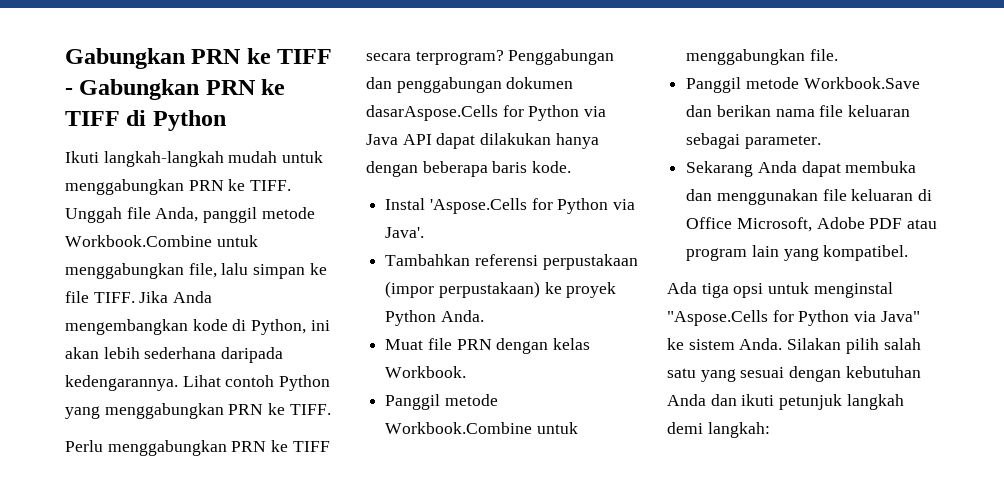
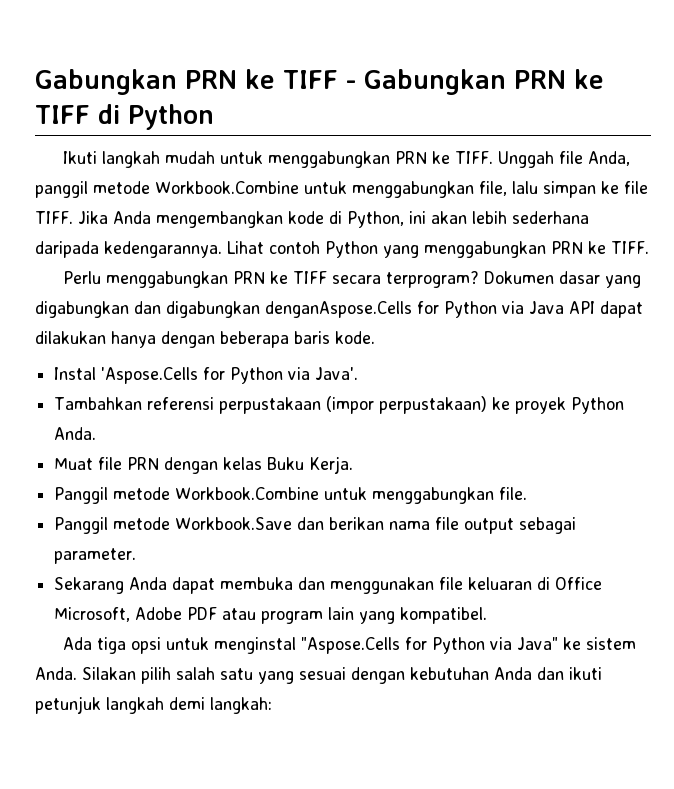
- Ikuti langkah-langkah mudah untuk menggabungkan PRN ke TIFF.
+ Ikuti langkah mudah untuk menggabungkan PRN ke TIFF.
- Penggabungan dan penggabungan dokumen dasarAspose.Cells for Python via Java API dapat dilakukan hanya dengan beberapa baris kode.
+ Dokumen dasar yang digabungkan dan digabungkan denganAspose.Cells for Python via Java API dapat dilakukan hanya dengan beberapa baris kode.
- Muat file PRN dengan kelas Workbook.
+ Muat file PRN dengan kelas Buku Kerja.
- Panggil metode Workbook.Save dan berikan nama file keluaran sebagai parameter.
+ Panggil metode Workbook.Save dan berikan nama file output sebagai parameter.

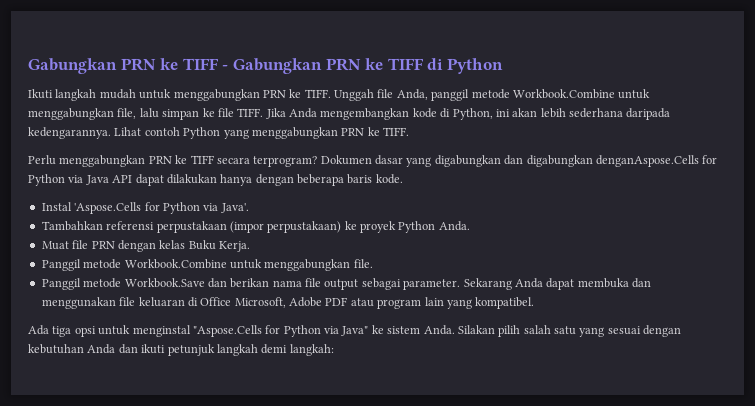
- Panggil metode Workbook.Save dan berikan nama file output sebagai parameter.
- Sekarang Anda dapat membuka dan menggunakan file keluaran di Office Microsoft, Adobe PDF atau program lain yang kompatibel.
+ Panggil metode Workbook.Save dan berikan nama file output sebagai parameter. Sekarang Anda dapat membuka dan menggunakan file keluaran di Office Microsoft, Adobe PDF atau program lain yang kompatibel.

